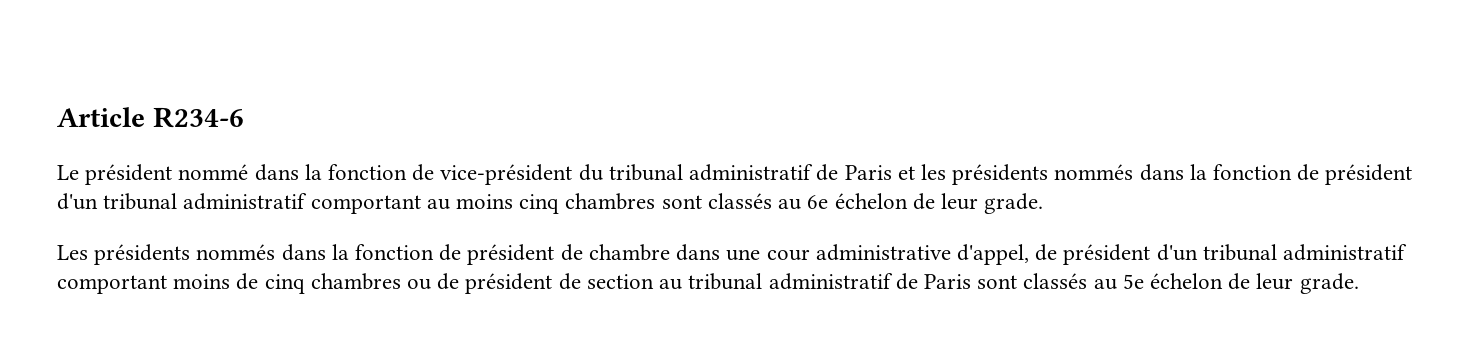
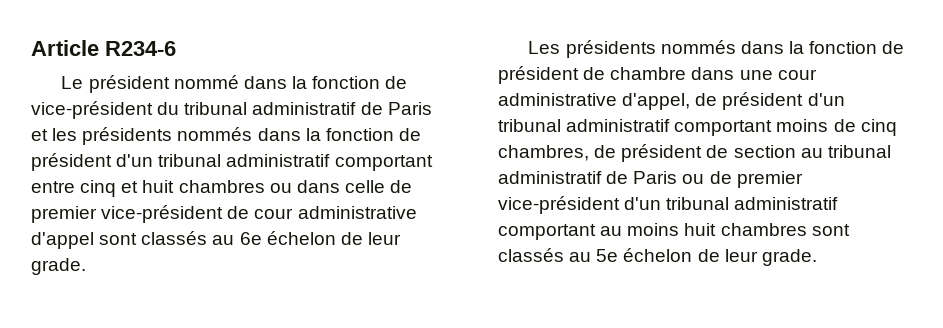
- Le président nommé dans la fonction de vice-président du tribunal administratif de Paris et les présidents nommés dans la fonction de président d'un tribunal administratif comportant au moins cinq chambres sont classés au 6e échelon de leur grade.
+ Le président nommé dans la fonction de vice-président du tribunal administratif de Paris et les présidents nommés dans la fonction de président d'un tribunal administratif comportant entre cinq et huit chambres ou dans celle de premier vice-président de cour administrative d'appel sont classés au 6e échelon de leur grade.
- Les présidents nommés dans la fonction de président de chambre dans une cour administrative d'appel, de président d'un tribunal administratif comportant moins de cinq chambres ou de président de section au tribunal administratif de Paris sont classés au 5e échelon de leur grade.
+ Les présidents nommés dans la fonction de président de chambre dans une cour administrative d'appel, de président d'un tribunal administratif comportant moins de cinq chambres, de président de section au tribunal administratif de Paris ou de premier vice-président d'un tribunal administratif comportant au moins huit chambres sont classés au 5e échelon de leur grade.

